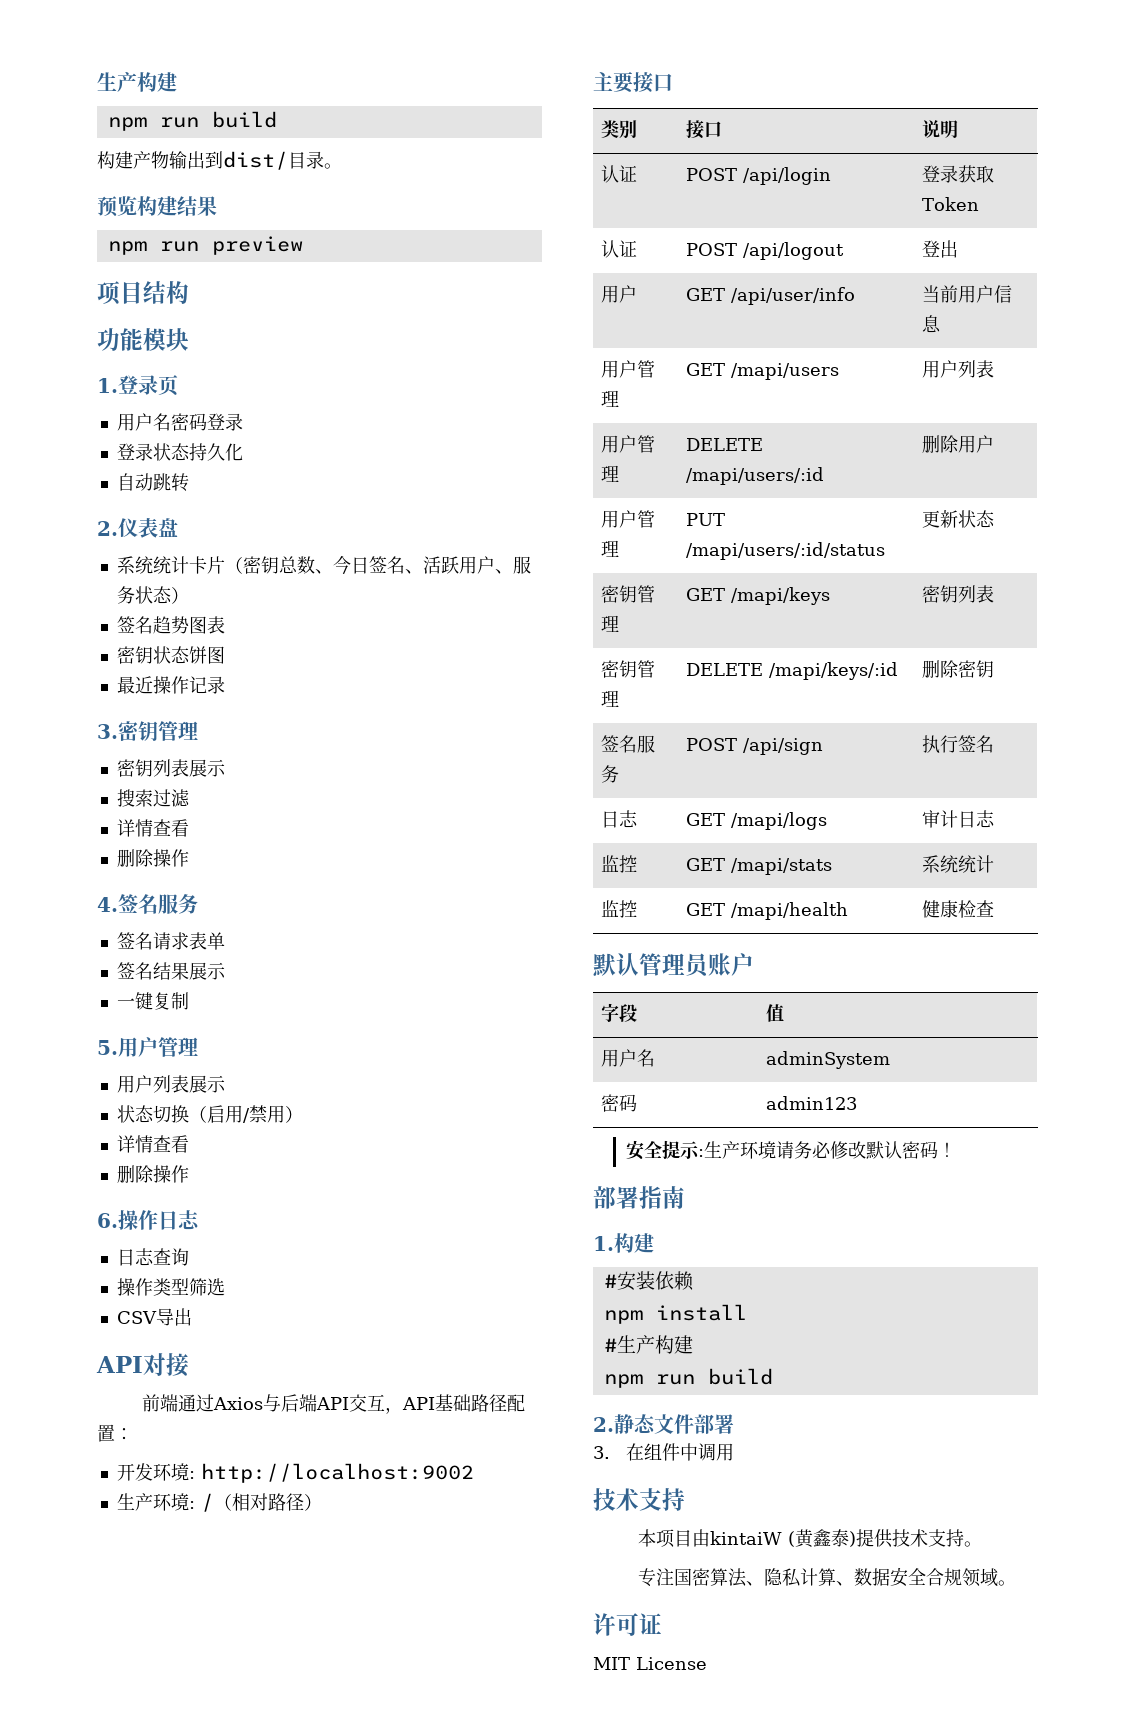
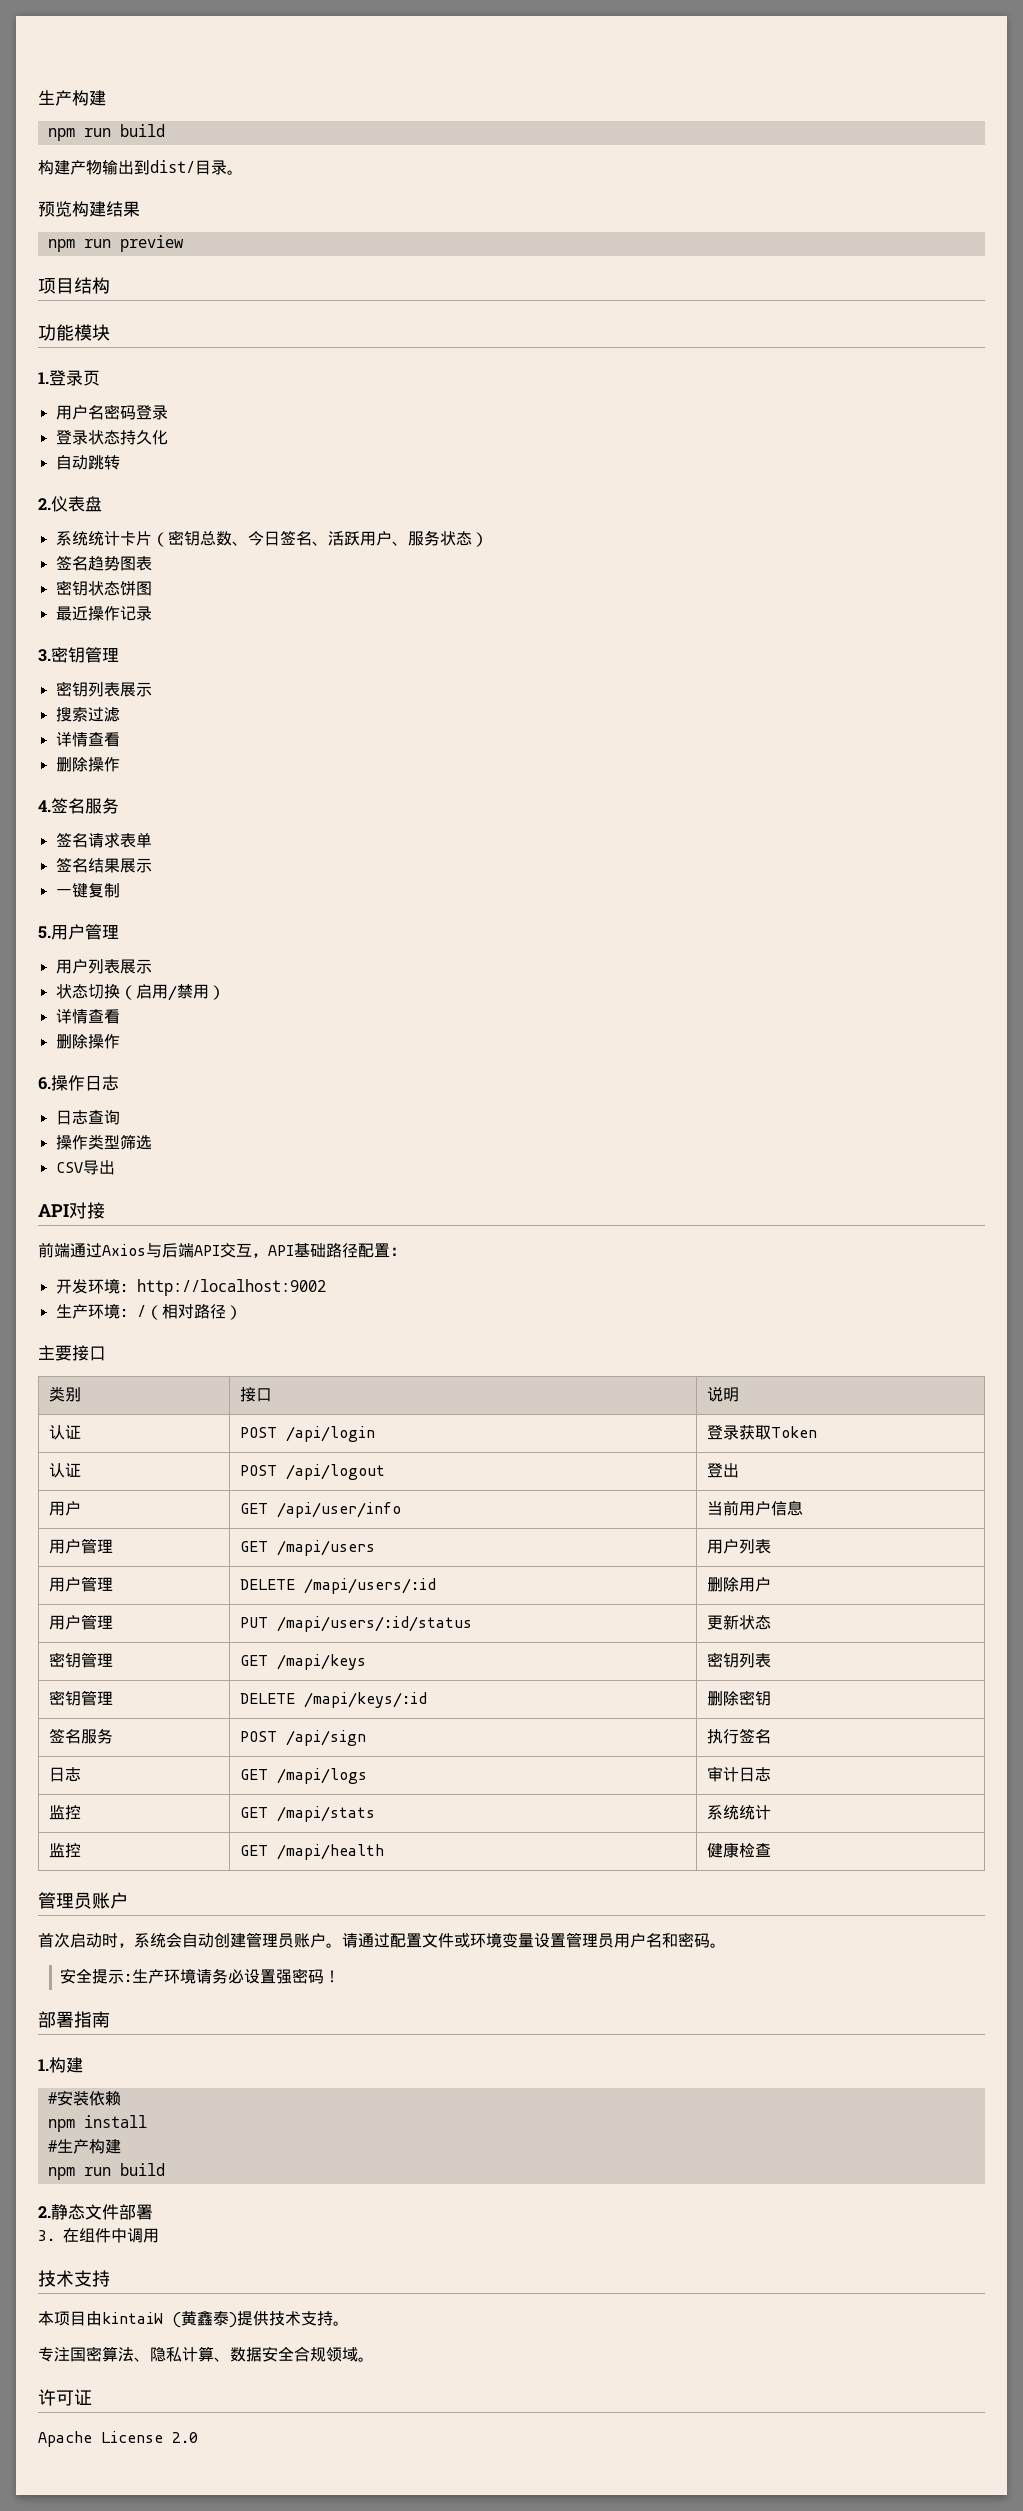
  监控 | GET /mapi/health | 健康检查
- 默认管理员账户
- 字段 | 值
- 用户名 | adminSystem
- 密码 | admin123
+ 管理员账户
+ 首次启动时，系统会自动创建管理员账户。请通过配置文件或环境变量设置管理员用户名和密码。
- 安全提示:生产环境请务必修改默认密码！
+ 安全提示:生产环境请务必设置强密码！
- MIT License
+ Apache License 2.0

